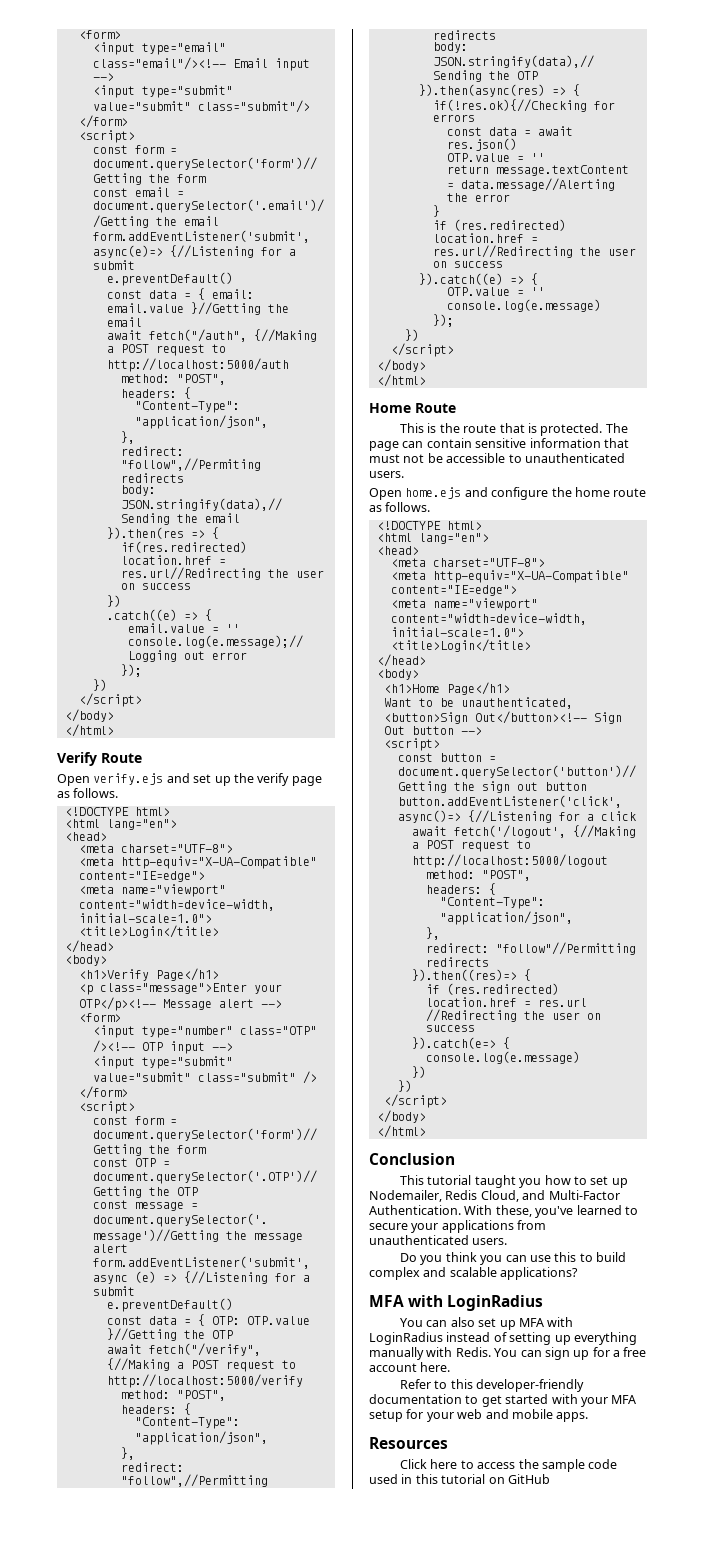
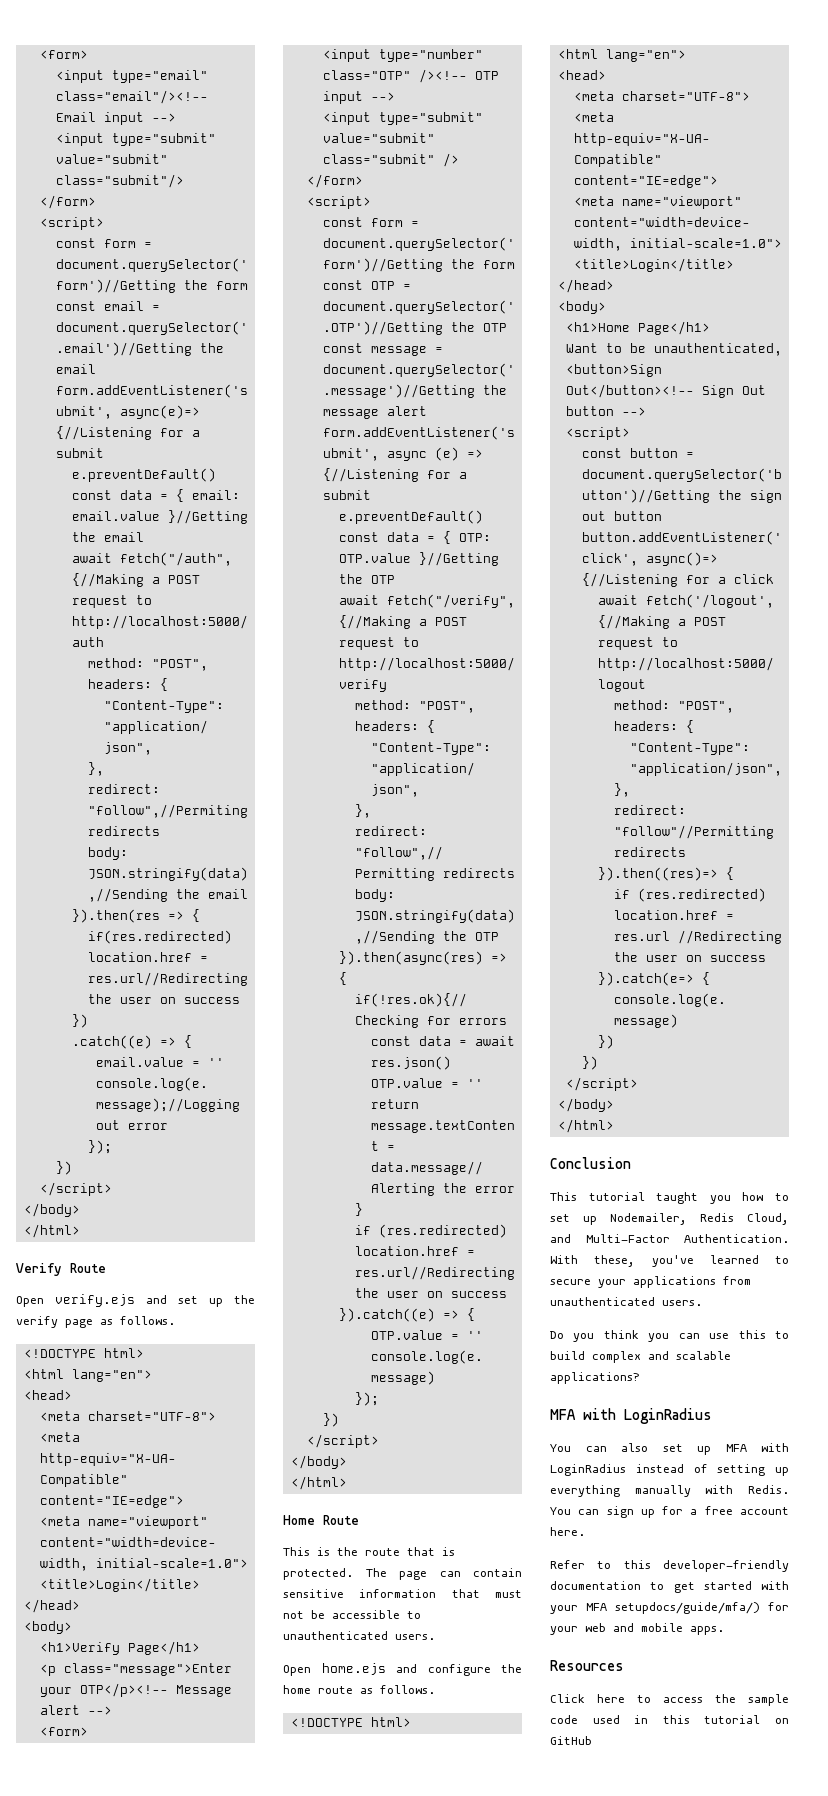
- Refer to this developer-friendly documentation to get started with your MFA setup for your web and mobile apps.
+ Refer to this developer-friendly documentation to get started with your MFA setupdocs/guide/mfa/) for your web and mobile apps.

